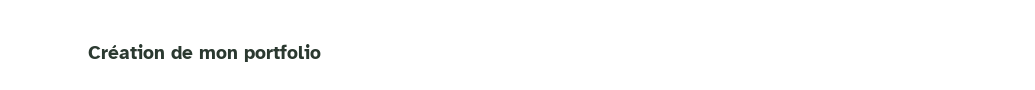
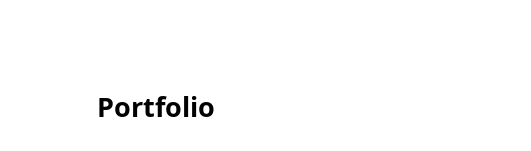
- Création de mon portfolio
+ Portfolio

